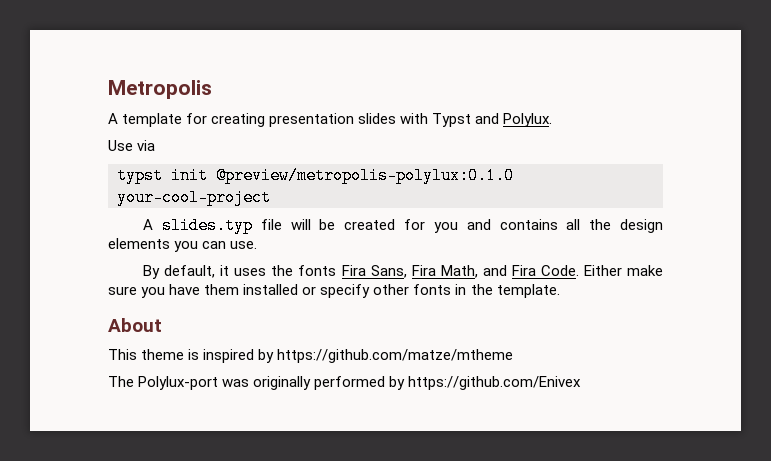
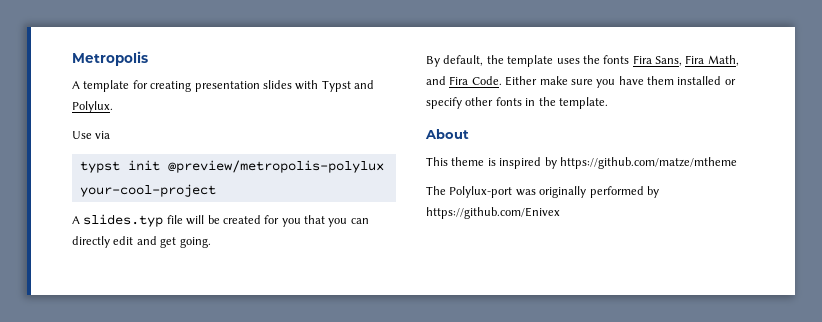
- typst init @preview/metropolis-polylux:0.1.0 your-cool-project
+ typst init @preview/metropolis-polylux your-cool-project
- A slides.typ file will be created for you and contains all the design elements you can use.
+ A slides.typ file will be created for you that you can directly edit and get going.
- By default, it uses the fonts Fira Sans, Fira Math, and Fira Code.
+ By default, the template uses the fonts Fira Sans, Fira Math, and Fira Code.

